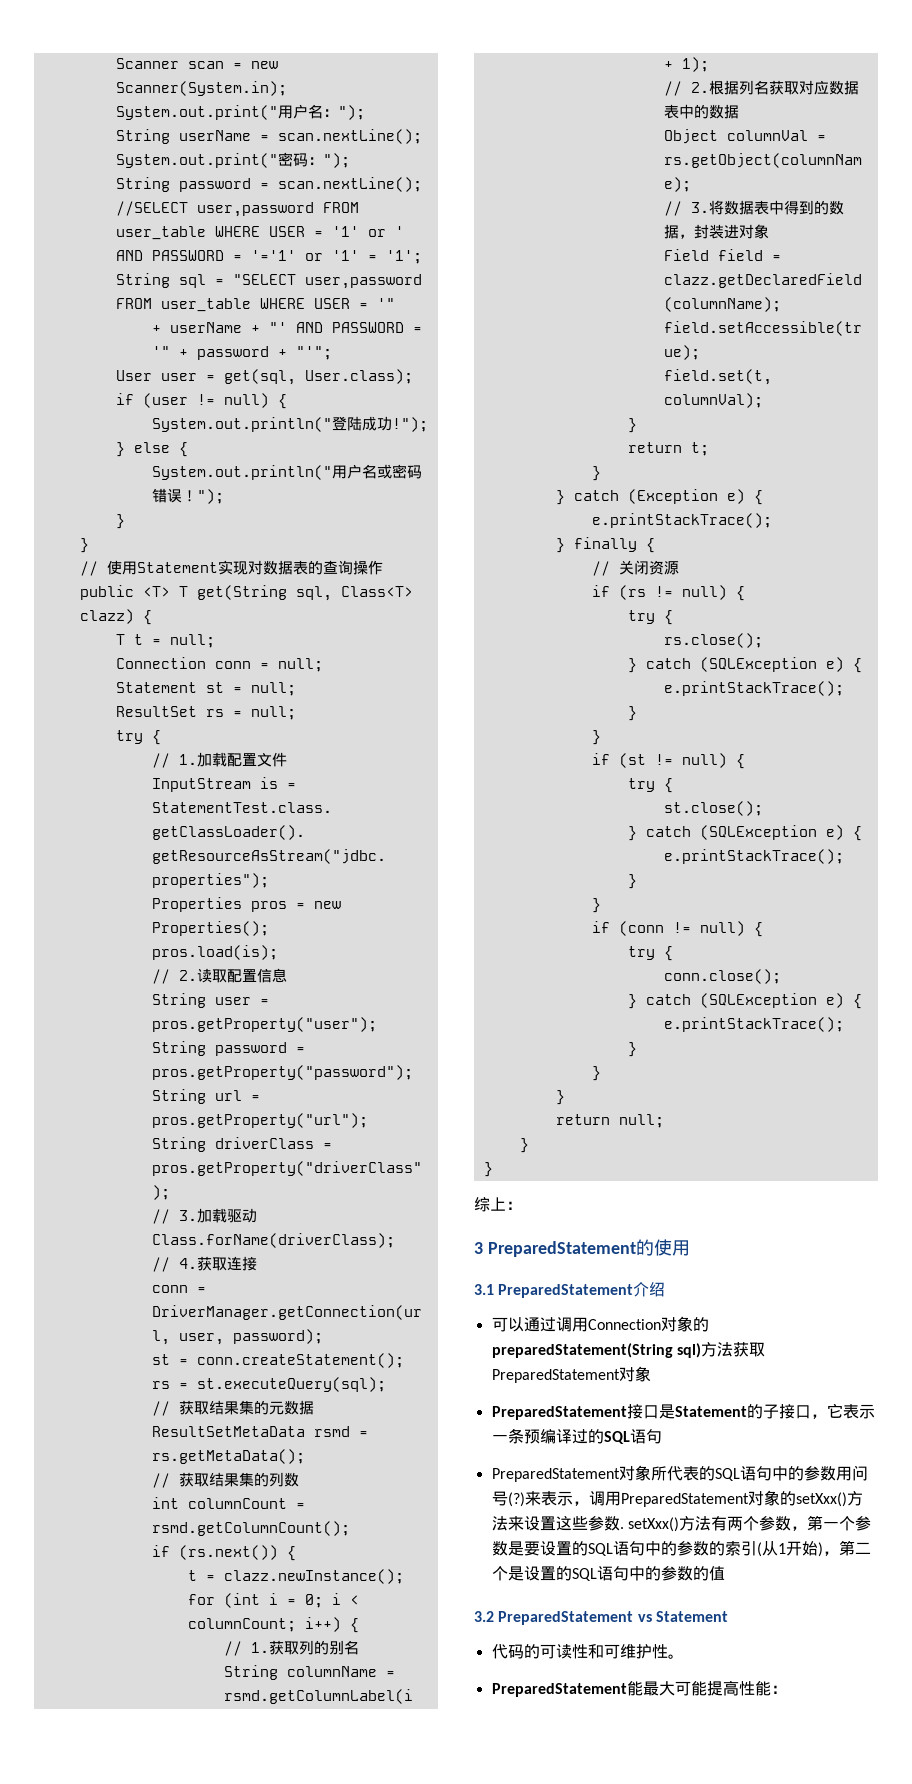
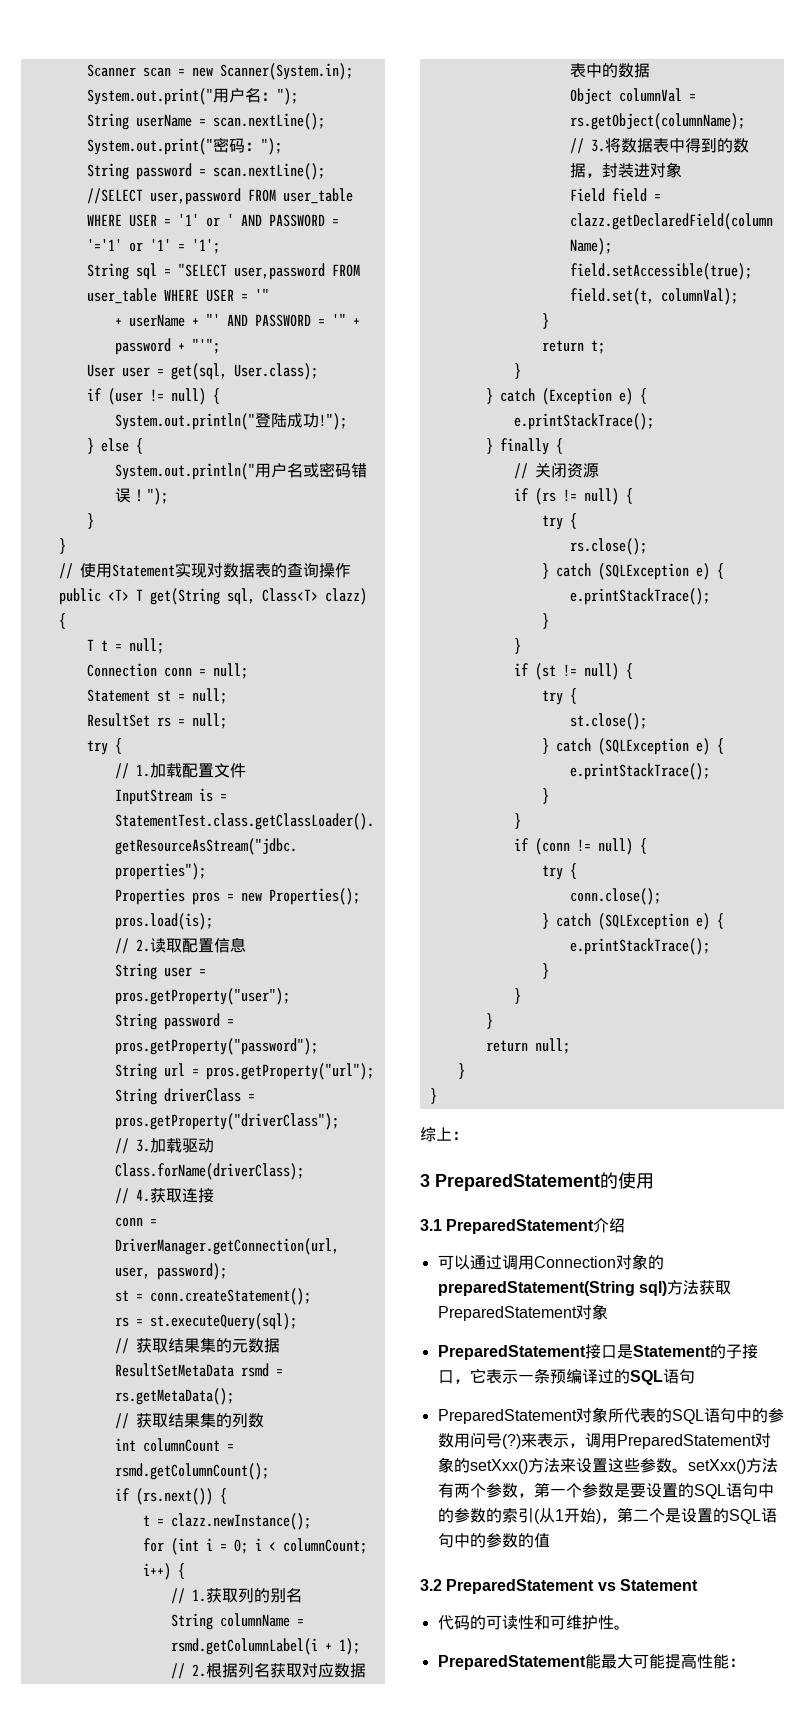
- 来表示，调用PreparedStatement对象的setXxx()方法来设置这些参数. setXxx()方法有两个参数，第一个参数是要设置的SQL语句中的参数的索引(从1开始)，第二个是设置的SQL语句中的参数的值
+ 来表示，调用PreparedStatement对象的setXxx()方法来设置这些参数。setXxx()方法有两个参数，第一个参数是要设置的SQL语句中的参数的索引(从1开始)，第二个是设置的SQL语句中的参数的值

